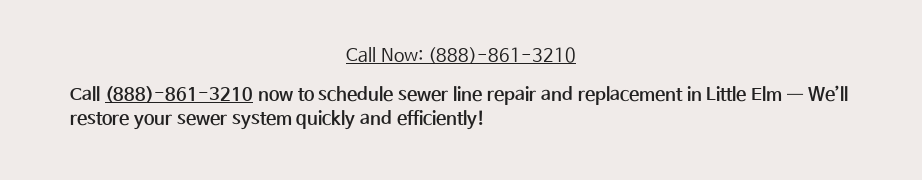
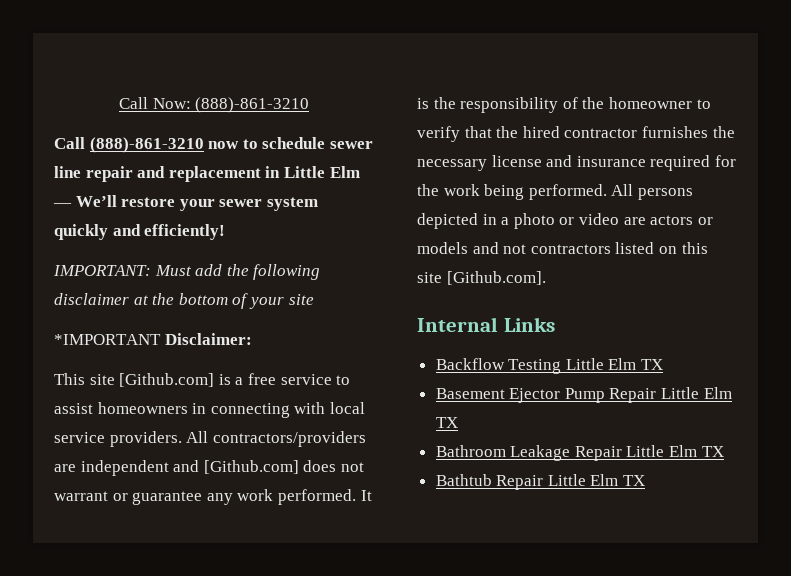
+ IMPORTANT: Must add the following disclaimer at the bottom of your site
+ *IMPORTANT Disclaimer:
+ This site [Github.com] is a free service to assist homeowners in connecting with local service providers. All contractors/providers are independent and [Github.com] does not warrant or guarantee any work performed. It is the responsibility of the homeowner to verify that the hired contractor furnishes the necessary license and insurance required for the work being performed. All persons depicted in a photo or video are actors or models and not contractors listed on this site [Github.com].
+ Internal Links
+ Backflow Testing Little Elm TX
+ Basement Ejector Pump Repair Little Elm TX
+ Bathroom Leakage Repair Little Elm TX
+ Bathtub Repair Little Elm TX

